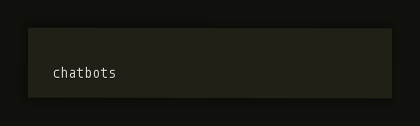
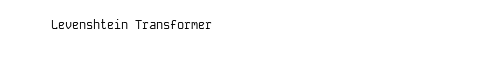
- chatbots
+ Levenshtein Transformer

